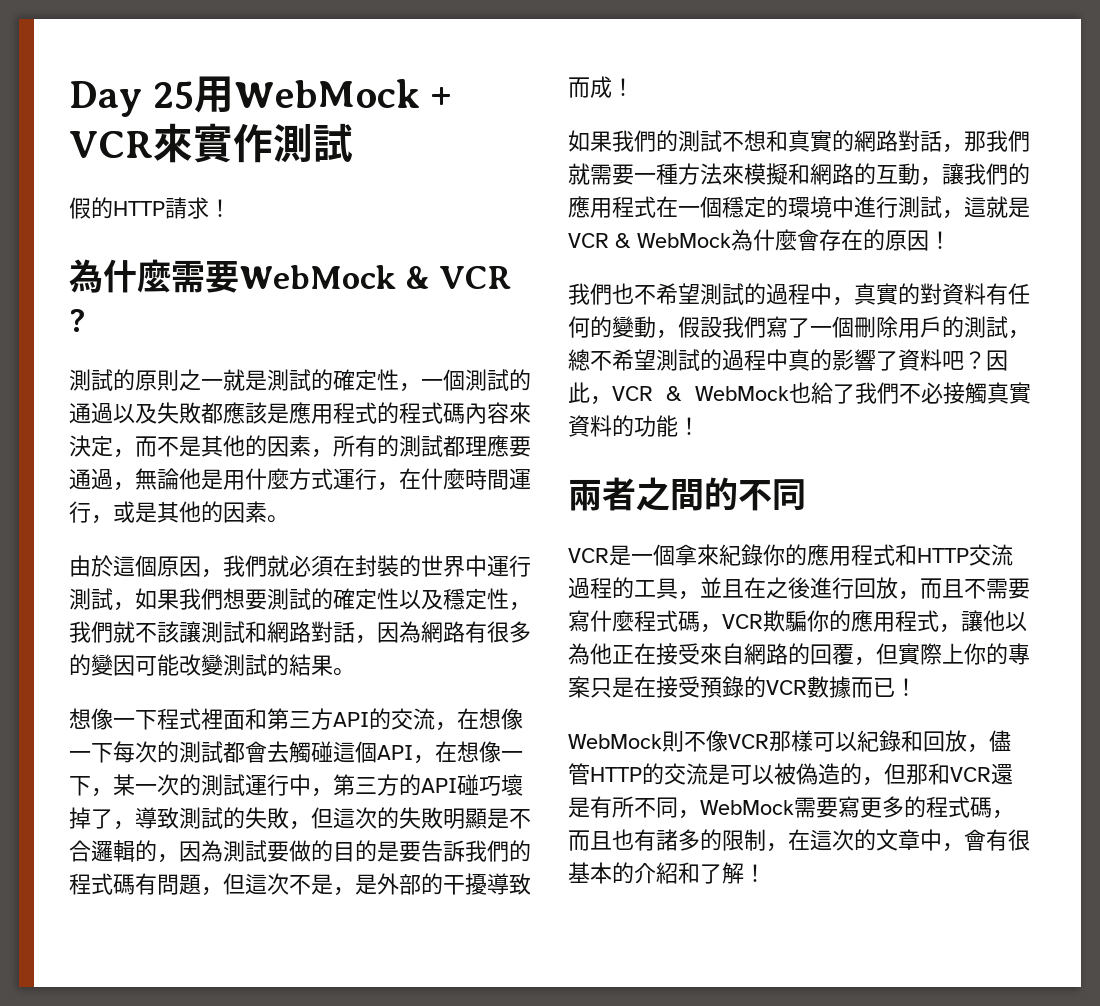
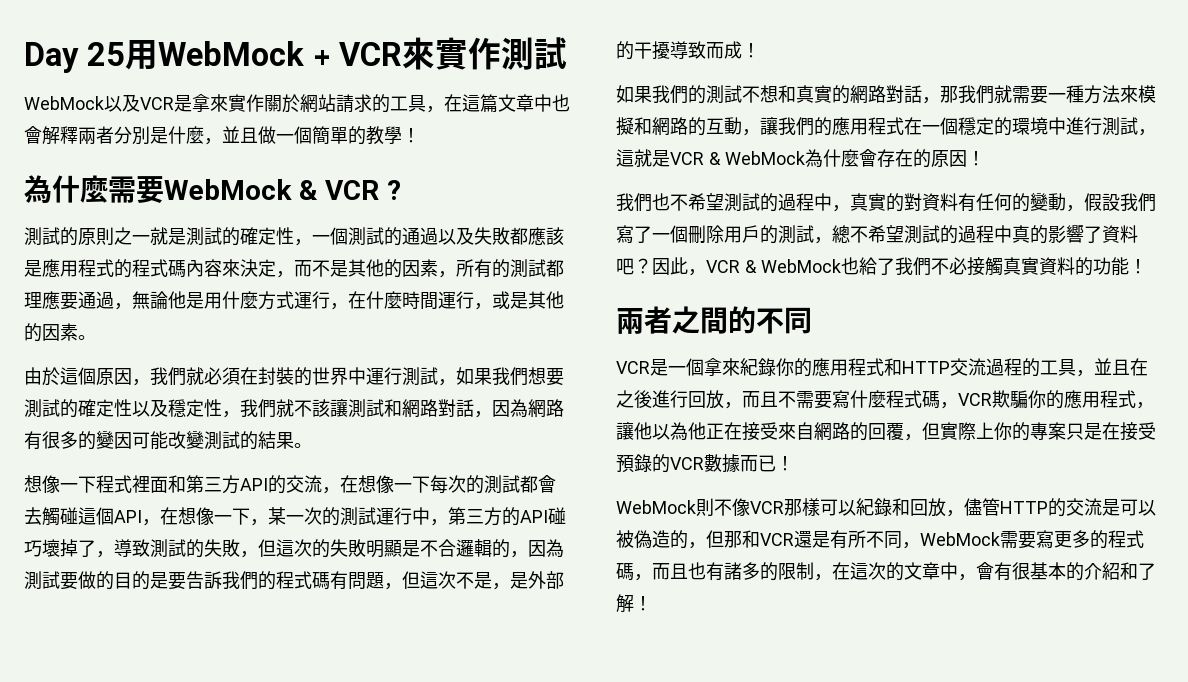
- 假的HTTP請求！
+ WebMock以及VCR是拿來實作關於網站請求的工具，在這篇文章中也會解釋兩者分別是什麼，並且做一個簡單的教學！

